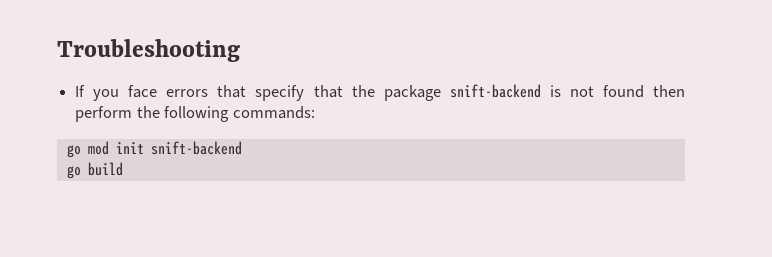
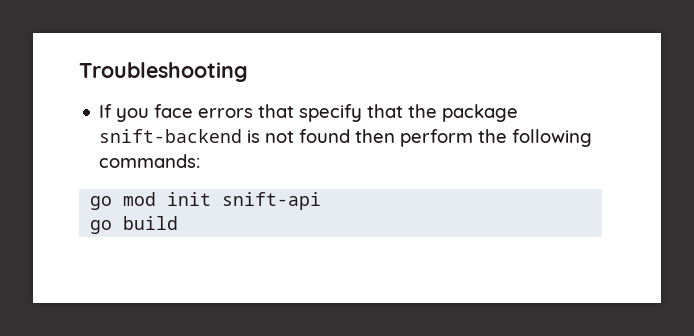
- go mod init snift-backend
+ go mod init snift-api

